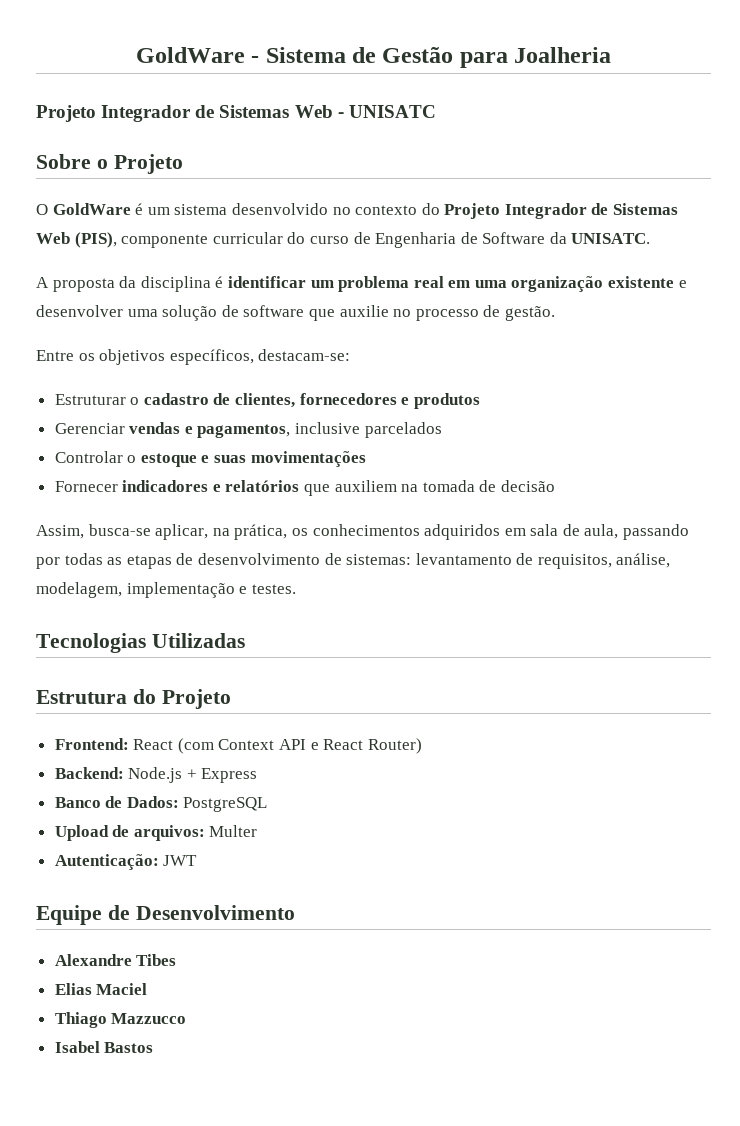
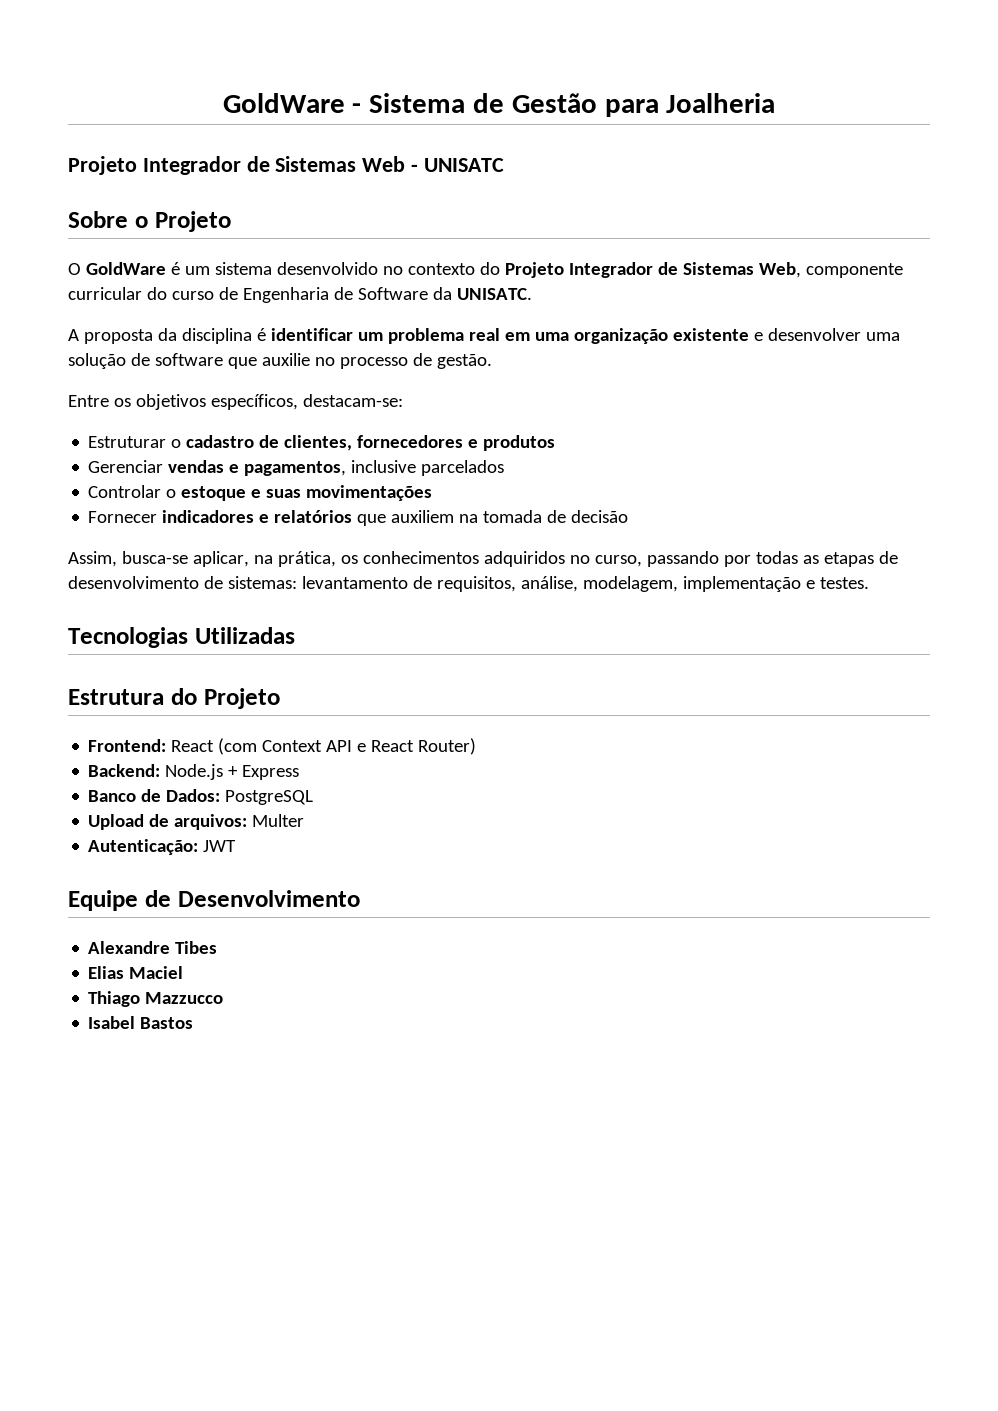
- O GoldWare é um sistema desenvolvido no contexto do Projeto Integrador de Sistemas Web (PIS), componente curricular do curso de Engenharia de Software da UNISATC.
+ O GoldWare é um sistema desenvolvido no contexto do Projeto Integrador de Sistemas Web, componente curricular do curso de Engenharia de Software da UNISATC.
- Assim, busca-se aplicar, na prática, os conhecimentos adquiridos em sala de aula, passando por todas as etapas de desenvolvimento de sistemas: levantamento de requisitos, análise, modelagem, implementação e testes.
+ Assim, busca-se aplicar, na prática, os conhecimentos adquiridos no curso, passando por todas as etapas de desenvolvimento de sistemas: levantamento de requisitos, análise, modelagem, implementação e testes.

